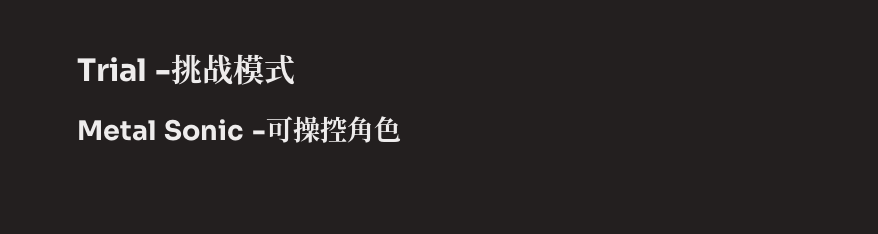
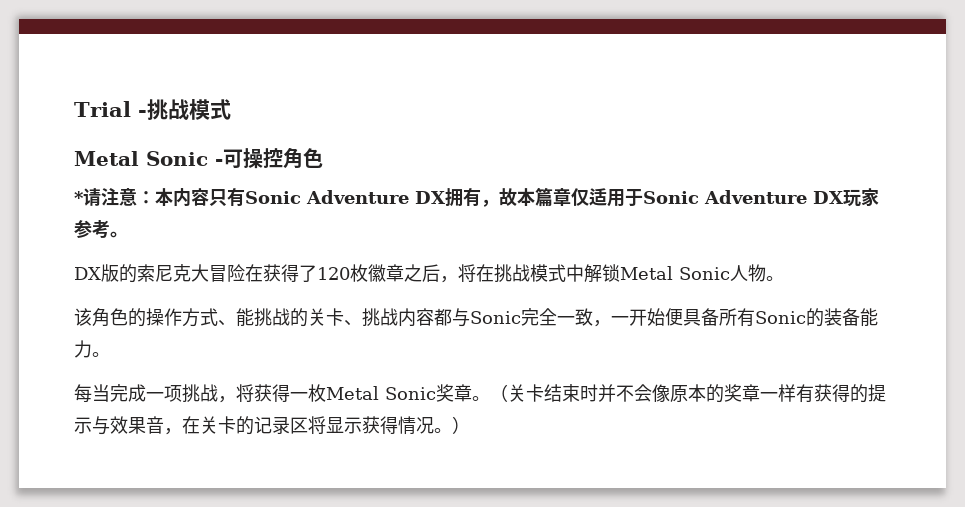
+ *请注意：本内容只有Sonic Adventure DX拥有，故本篇章仅适用于Sonic Adventure DX玩家参考。
+ DX版的索尼克大冒险在获得了120枚徽章之后，将在挑战模式中解锁Metal Sonic人物。
+ 该角色的操作方式、能挑战的关卡、挑战内容都与Sonic完全一致，一开始便具备所有Sonic的装备能力。
+ 每当完成一项挑战，将获得一枚Metal Sonic奖章。（关卡结束时并不会像原本的奖章一样有获得的提示与效果音，在关卡的记录区将显示获得情况。）

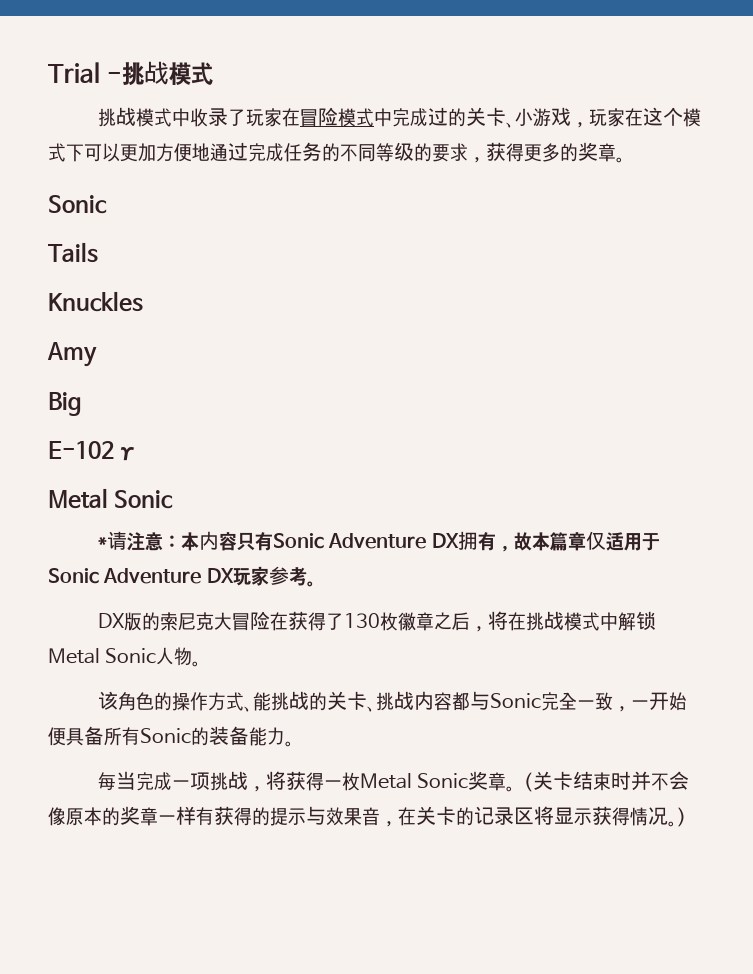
- Metal Sonic -可操控角色
+ 挑战模式中收录了玩家在冒险模式中完成过的关卡、小游戏，玩家在这个模式下可以更加方便地通过完成任务的不同等级的要求，获得更多的奖章。
+ Sonic
+ Tails
+ Knuckles
+ Amy
+ Big
+ E-102 γ
+ Metal Sonic
- DX版的索尼克大冒险在获得了120枚徽章之后，将在挑战模式中解锁Metal Sonic人物。
+ DX版的索尼克大冒险在获得了130枚徽章之后，将在挑战模式中解锁Metal Sonic人物。

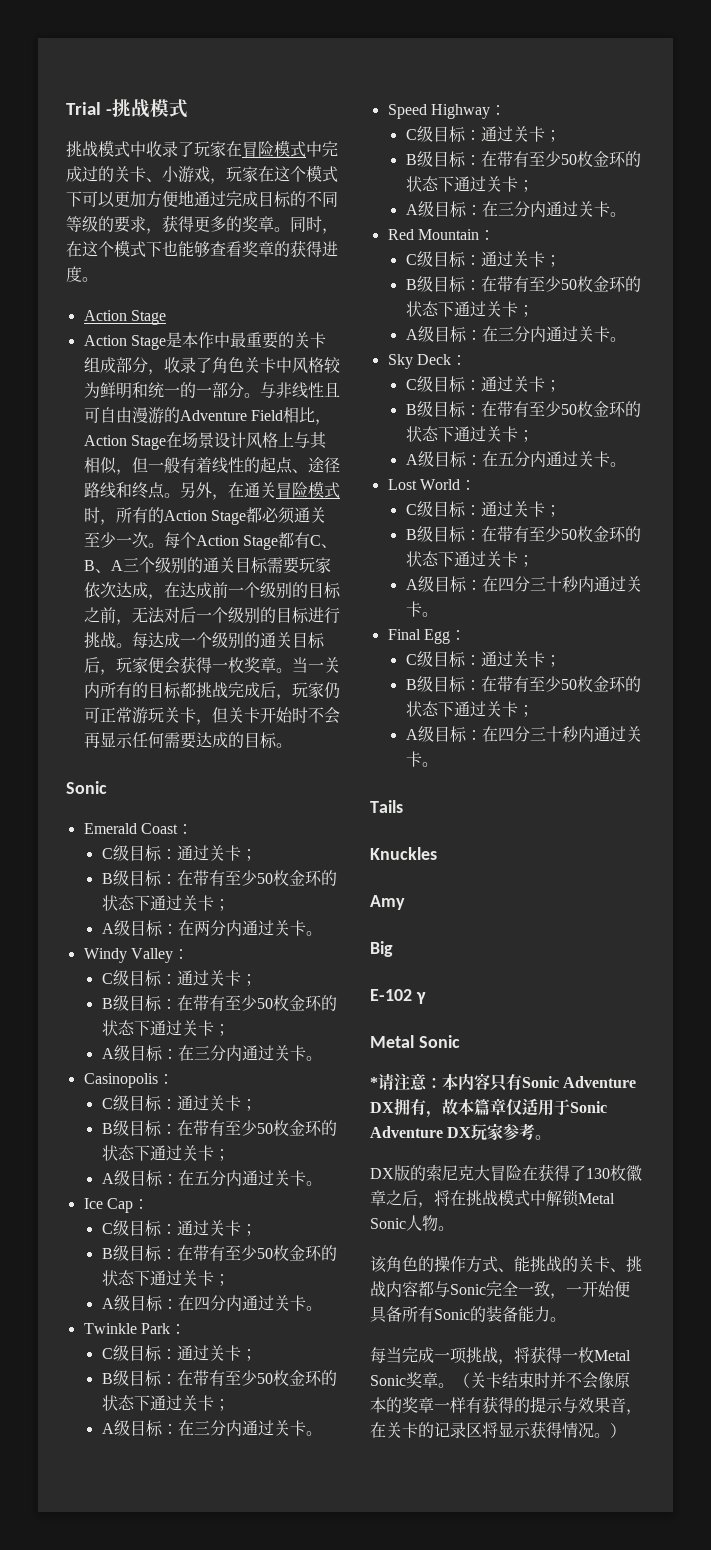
- 挑战模式中收录了玩家在冒险模式中完成过的关卡、小游戏，玩家在这个模式下可以更加方便地通过完成任务的不同等级的要求，获得更多的奖章。
+ 挑战模式中收录了玩家在冒险模式中完成过的关卡、小游戏，玩家在这个模式下可以更加方便地通过完成目标的不同等级的要求，获得更多的奖章。同时，在这个模式下也能够查看奖章的获得进度。
+ Action Stage
+ Action Stage是本作中最重要的关卡组成部分，收录了角色关卡中风格较为鲜明和统一的一部分。与非线性且可自由漫游的Adventure Field相比，Action Stage在场景设计风格上与其相似，但一般有着线性的起点、途径路线和终点。另外，在通关冒险模式时，所有的Action Stage都必须通关至少一次。每个Action Stage都有C、B、A三个级别的通关目标需要玩家依次达成，在达成前一个级别的目标之前，无法对后一个级别的目标进行挑战。每达成一个级别的通关目标后，玩家便会获得一枚奖章。当一关内所有的目标都挑战完成后，玩家仍可正常游玩关卡，但关卡开始时不会再显示任何需要达成的目标。
  Sonic
+ Emerald Coast：
+ C级目标：通过关卡；
+ B级目标：在带有至少50枚金环的状态下通过关卡；
+ A级目标：在两分内通过关卡。
+ Windy Valley：
+ C级目标：通过关卡；
+ B级目标：在带有至少50枚金环的状态下通过关卡；
+ A级目标：在三分内通过关卡。
+ Casinopolis：
+ C级目标：通过关卡；
+ B级目标：在带有至少50枚金环的状态下通过关卡；
+ A级目标：在五分内通过关卡。
+ Ice Cap：
+ C级目标：通过关卡；
+ B级目标：在带有至少50枚金环的状态下通过关卡；
+ A级目标：在四分内通过关卡。
+ Twinkle Park：
+ C级目标：通过关卡；
+ B级目标：在带有至少50枚金环的状态下通过关卡；
+ A级目标：在三分内通过关卡。
+ Speed Highway：
+ C级目标：通过关卡；
+ B级目标：在带有至少50枚金环的状态下通过关卡；
+ A级目标：在三分内通过关卡。
+ Red Mountain：
+ C级目标：通过关卡；
+ B级目标：在带有至少50枚金环的状态下通过关卡；
+ A级目标：在三分内通过关卡。
+ Sky Deck：
+ C级目标：通过关卡；
+ B级目标：在带有至少50枚金环的状态下通过关卡；
+ A级目标：在五分内通过关卡。
+ Lost World：
+ C级目标：通过关卡；
+ B级目标：在带有至少50枚金环的状态下通过关卡；
+ A级目标：在四分三十秒内通过关卡。
+ Final Egg：
+ C级目标：通过关卡；
+ B级目标：在带有至少50枚金环的状态下通过关卡；
+ A级目标：在四分三十秒内通过关卡。

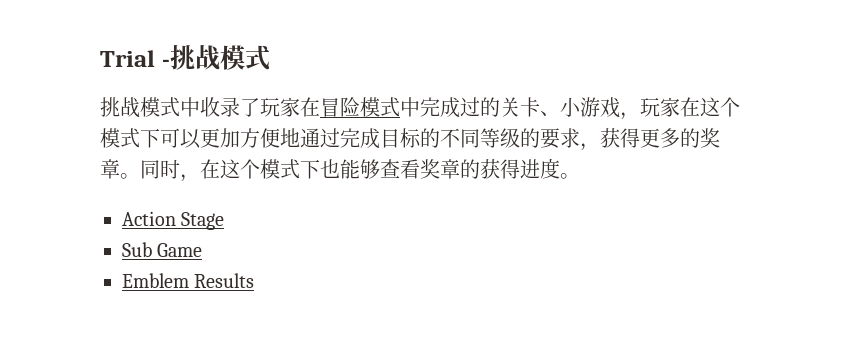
- Action Stage是本作中最重要的关卡组成部分，收录了角色关卡中风格较为鲜明和统一的一部分。与非线性且可自由漫游的Adventure Field相比，Action Stage在场景设计风格上与其相似，但一般有着线性的起点、途径路线和终点。另外，在通关冒险模式时，所有的Action Stage都必须通关至少一次。每个Action Stage都有C、B、A三个级别的通关目标需要玩家依次达成，在达成前一个级别的目标之前，无法对后一个级别的目标进行挑战。每达成一个级别的通关目标后，玩家便会获得一枚奖章。当一关内所有的目标都挑战完成后，玩家仍可正常游玩关卡，但关卡开始时不会再显示任何需要达成的目标。
- Sonic
- Emerald Coast：
- C级目标：通过关卡；
- B级目标：在带有至少50枚金环的状态下通过关卡；
- A级目标：在两分内通过关卡。
- Windy Valley：
- C级目标：通过关卡；
- B级目标：在带有至少50枚金环的状态下通过关卡；
- A级目标：在三分内通过关卡。
- Casinopolis：
- C级目标：通过关卡；
- B级目标：在带有至少50枚金环的状态下通过关卡；
- A级目标：在五分内通过关卡。
- Ice Cap：
- C级目标：通过关卡；
- B级目标：在带有至少50枚金环的状态下通过关卡；
- A级目标：在四分内通过关卡。
- Twinkle Park：
- C级目标：通过关卡；
- B级目标：在带有至少50枚金环的状态下通过关卡；
- A级目标：在三分内通过关卡。
- Speed Highway：
- C级目标：通过关卡；
- B级目标：在带有至少50枚金环的状态下通过关卡；
- A级目标：在三分内通过关卡。
- Red Mountain：
- C级目标：通过关卡；
- B级目标：在带有至少50枚金环的状态下通过关卡；
- A级目标：在三分内通过关卡。
- Sky Deck：
- C级目标：通过关卡；
- B级目标：在带有至少50枚金环的状态下通过关卡；
- A级目标：在五分内通过关卡。
- Lost World：
- C级目标：通过关卡；
- B级目标：在带有至少50枚金环的状态下通过关卡；
- A级目标：在四分三十秒内通过关卡。
- Final Egg：
- C级目标：通过关卡；
- B级目标：在带有至少50枚金环的状态下通过关卡；
- A级目标：在四分三十秒内通过关卡。
- Tails
- Knuckles
- Amy
- Big
- E-102 γ
- Metal Sonic
- *请注意：本内容只有Sonic Adventure DX拥有，故本篇章仅适用于Sonic Adventure DX玩家参考。
- DX版的索尼克大冒险在获得了130枚徽章之后，将在挑战模式中解锁Metal Sonic人物。
- 该角色的操作方式、能挑战的关卡、挑战内容都与Sonic完全一致，一开始便具备所有Sonic的装备能力。
- 每当完成一项挑战，将获得一枚Metal Sonic奖章。（关卡结束时并不会像原本的奖章一样有获得的提示与效果音，在关卡的记录区将显示获得情况。）
+ Sub Game
+ Emblem Results

